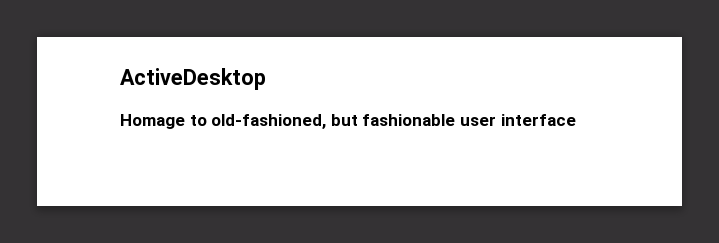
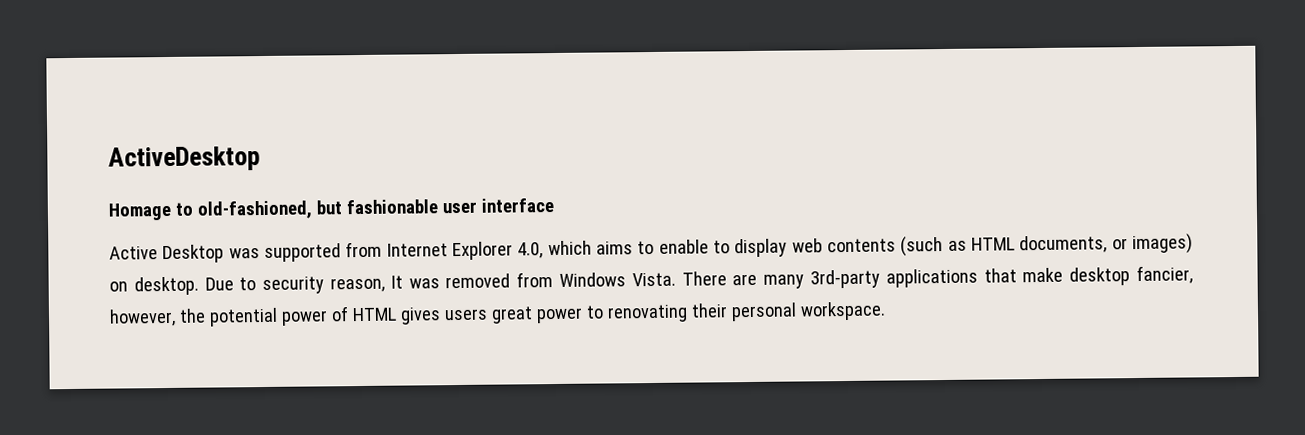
+ Active Desktop was supported from Internet Explorer 4.0, which aims to enable to display web contents (such as HTML documents, or images) on desktop. Due to security reason, It was removed from Windows Vista. There are many 3rd-party applications that make desktop fancier, however, the potential power of HTML gives users great power to renovating their personal workspace.

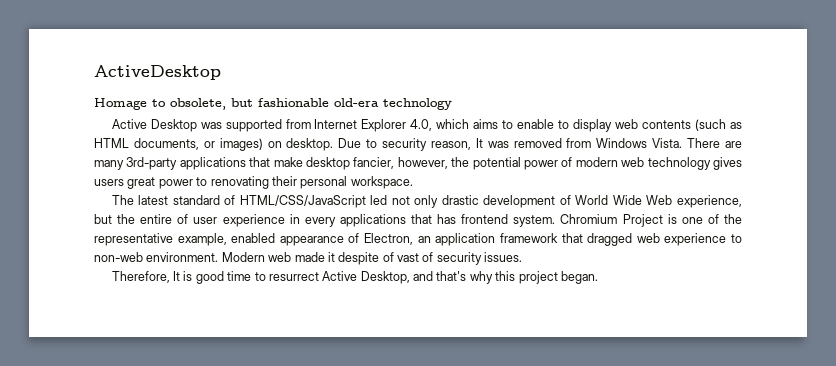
- Homage to old-fashioned, but fashionable user interface
+ Homage to obsolete, but fashionable old-era technology
- There are many 3rd-party applications that make desktop fancier, however, the potential power of HTML gives users great power to renovating their personal workspace.
+ There are many 3rd-party applications that make desktop fancier, however, the potential power of modern web technology gives users great power to renovating their personal workspace.
+ The latest standard of HTML/CSS/JavaScript led not only drastic development of World Wide Web experience, but the entire of user experience in every applications that has frontend system. Chromium Project is one of the representative example, enabled appearance of Electron, an application framework that dragged web experience to non-web environment. Modern web made it despite of vast of security issues.
+ Therefore, It is good time to resurrect Active Desktop, and that's why this project began.

